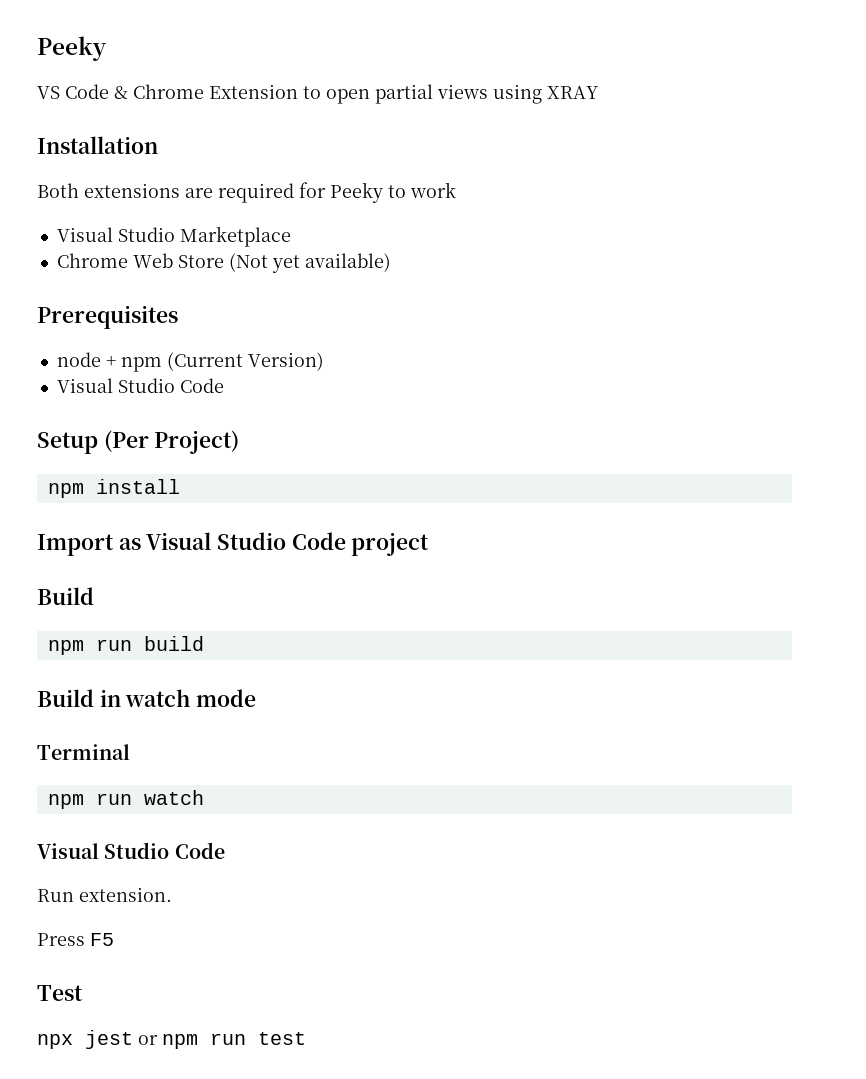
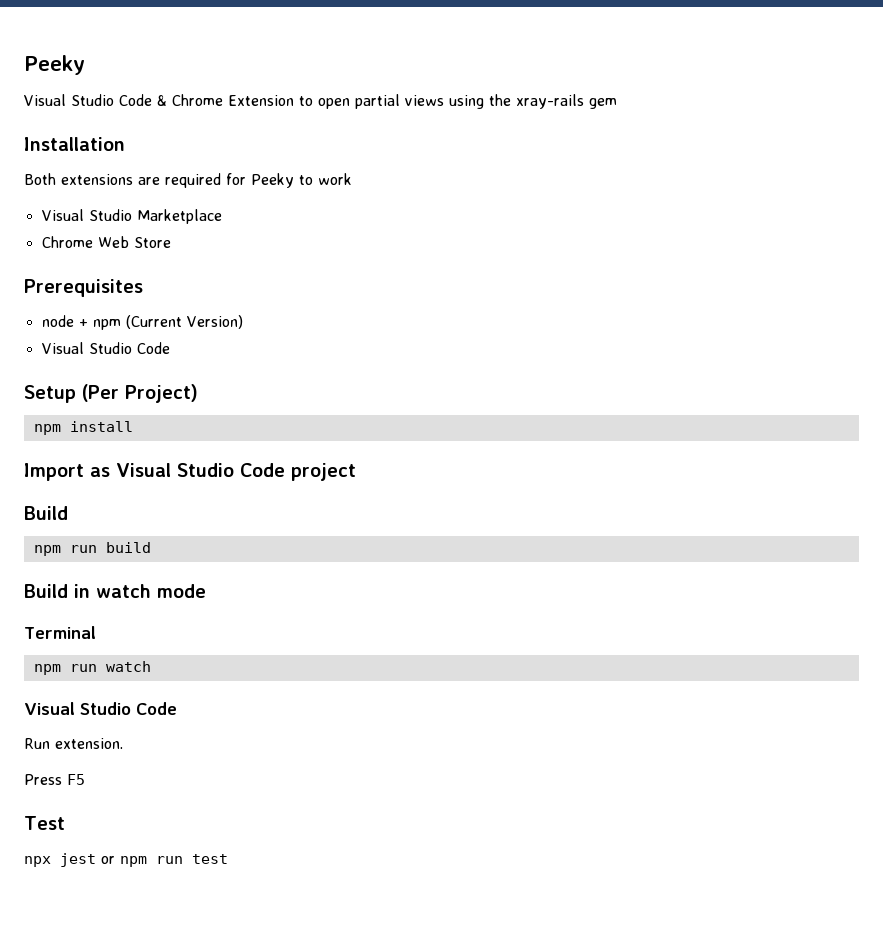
- VS Code & Chrome Extension to open partial views using XRAY
+ Visual Studio Code & Chrome Extension to open partial views using the xray-rails gem
- Chrome Web Store (Not yet available)
+ Chrome Web Store

